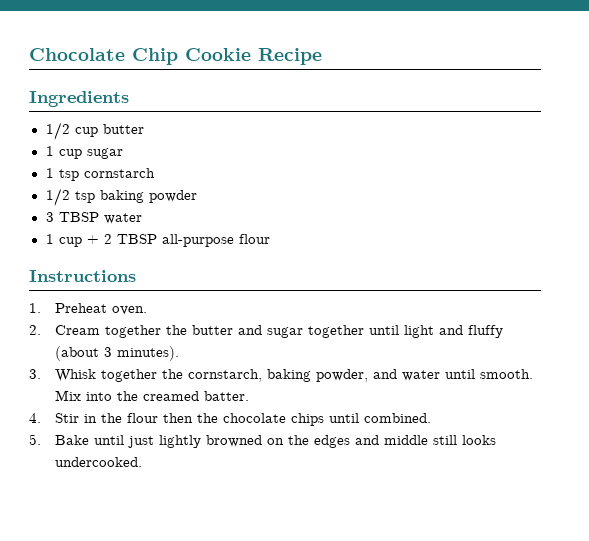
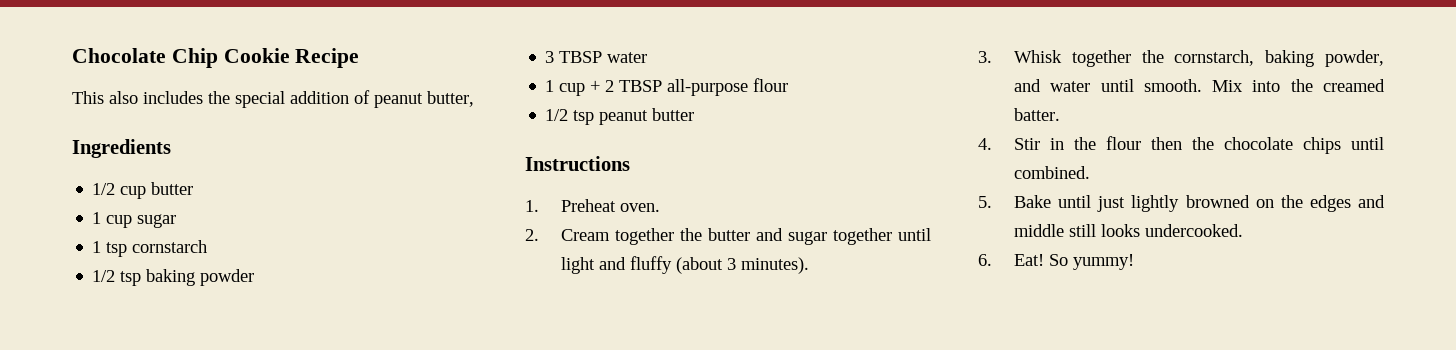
+ This also includes the special addition of peanut butter,
+ 1/2 tsp peanut butter
+ 6. Eat! So yummy!

